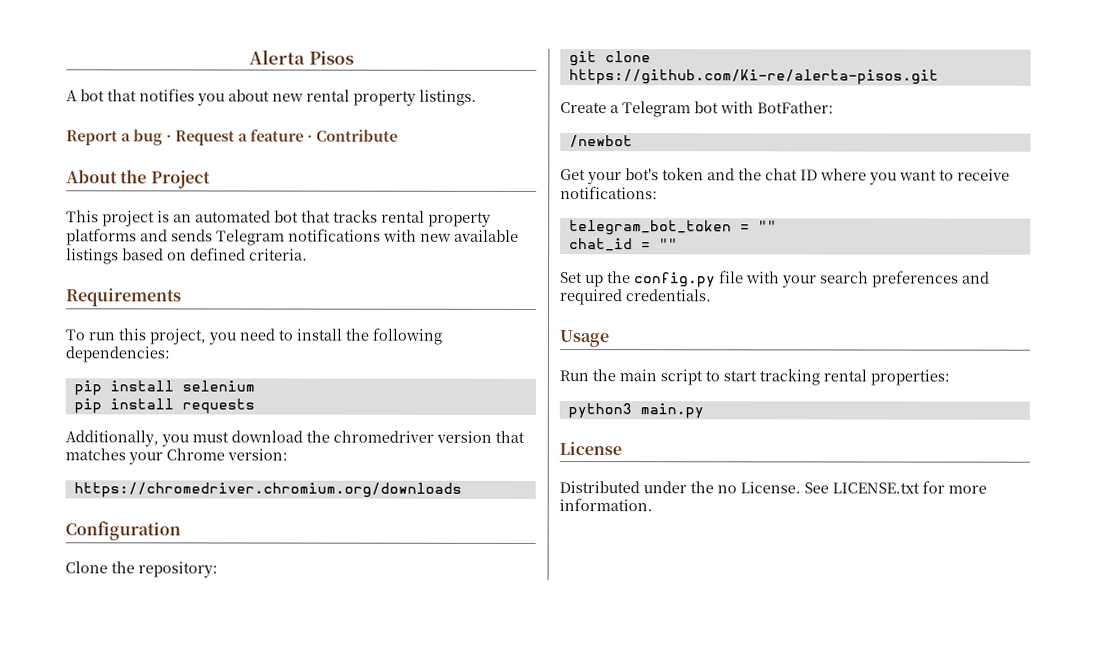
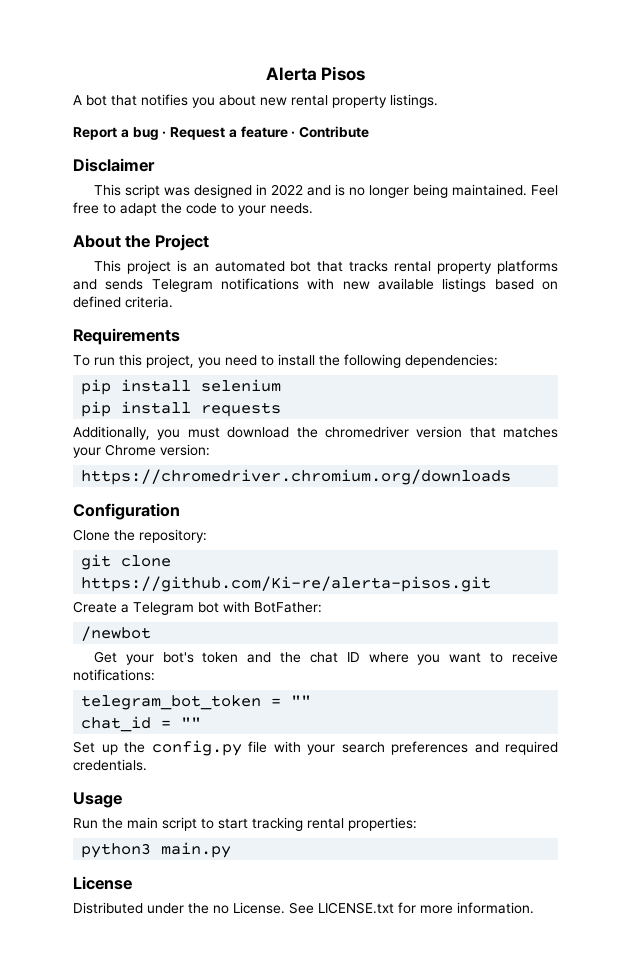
+ Disclaimer
+ This script was designed in 2022 and is no longer being maintained. Feel free to adapt the code to your needs.

